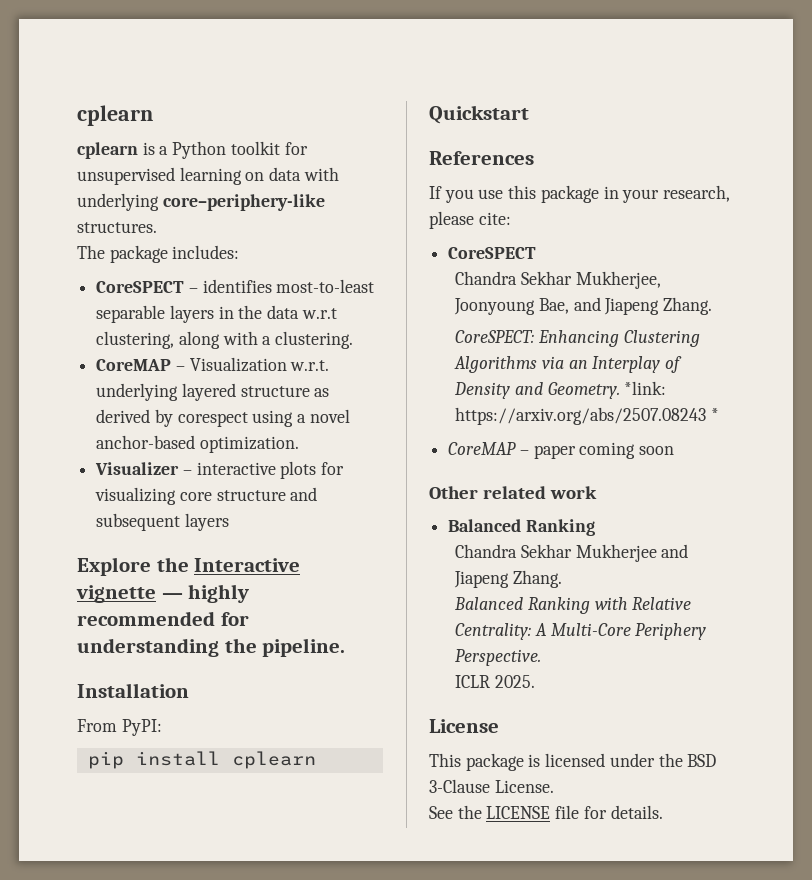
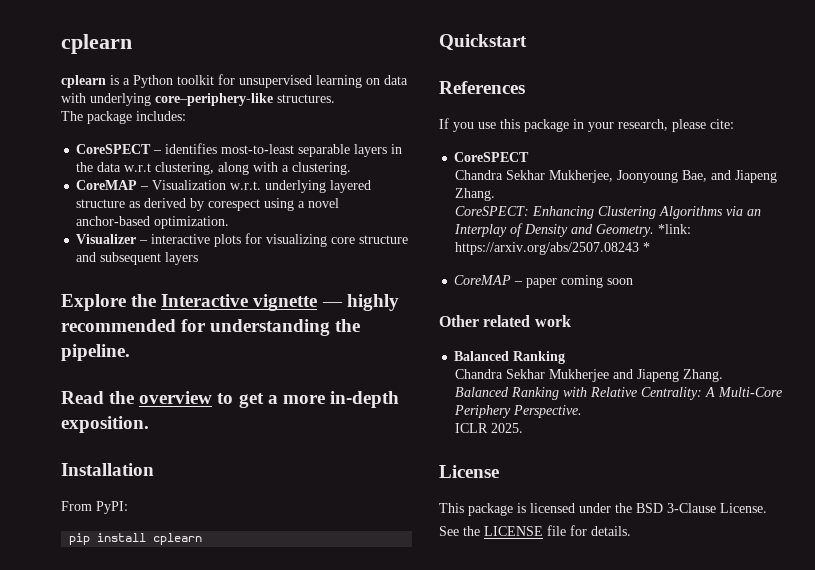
+ Read the overview to get a more in-depth exposition.

